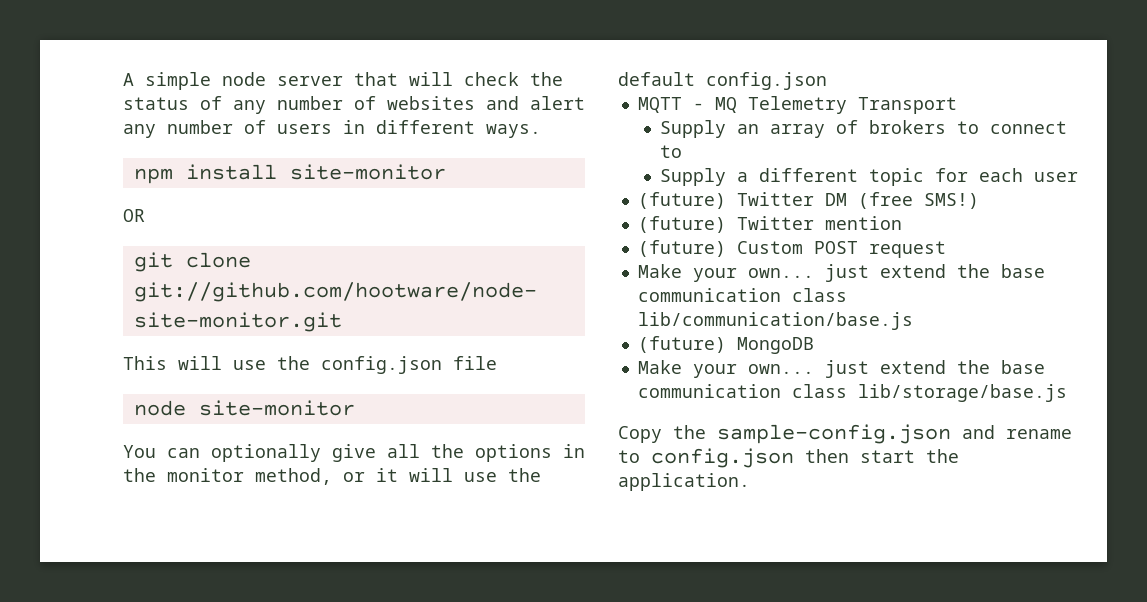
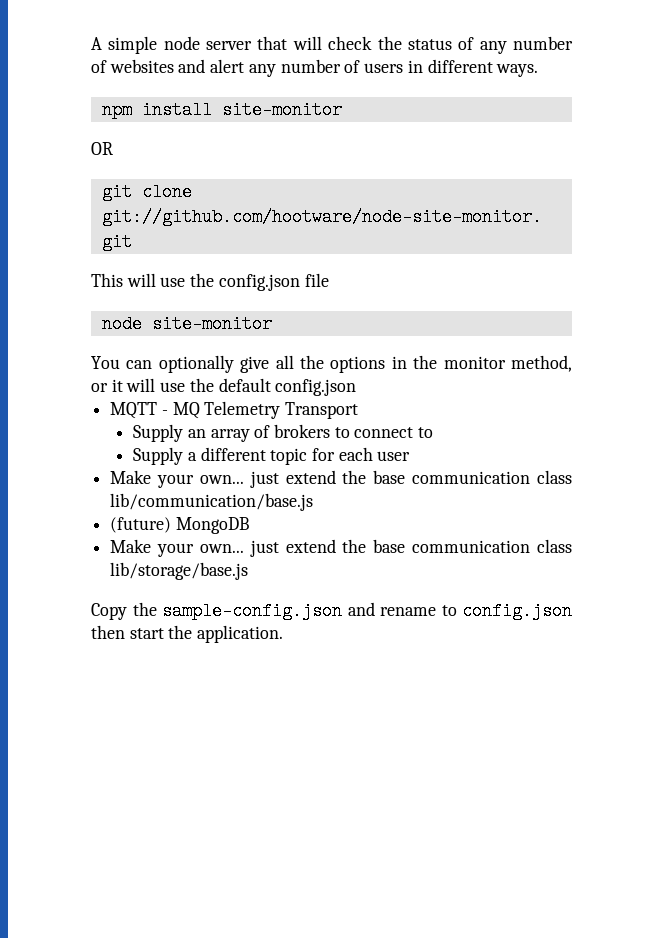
- (future) Twitter DM (free SMS!)
- (future) Twitter mention
- (future) Custom POST request

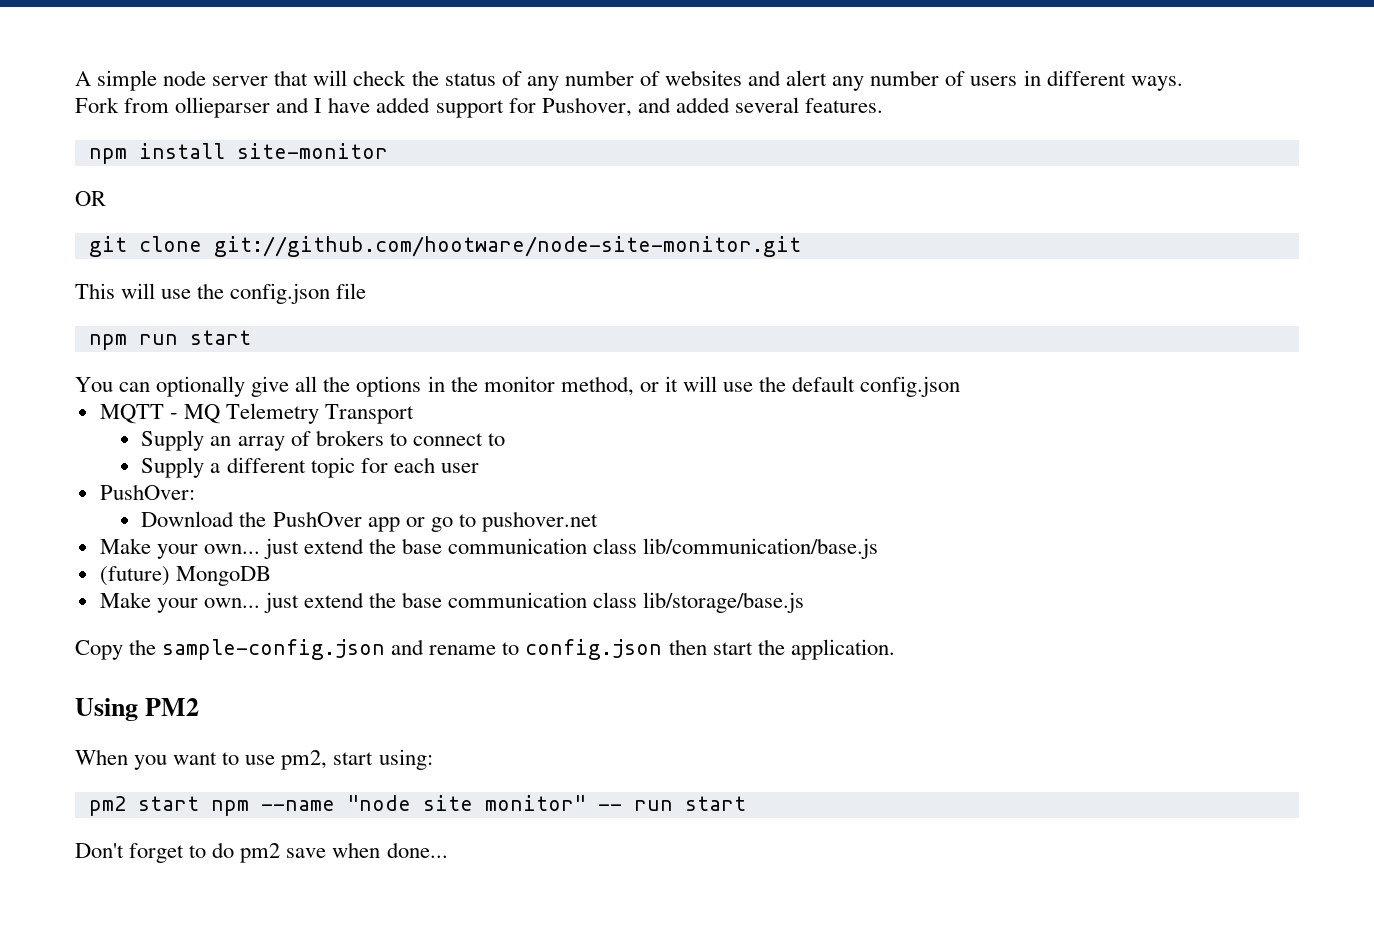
+ Fork from ollieparser and I have added support for Pushover, and added several features.
- node site-monitor
+ npm run start
+ PushOver:
+ Download the PushOver app or go to pushover.net
+ Using PM2
+ When you want to use pm2, start using:
+ pm2 start npm --name "node site monitor" -- run start
+ Don't forget to do pm2 save when done...

